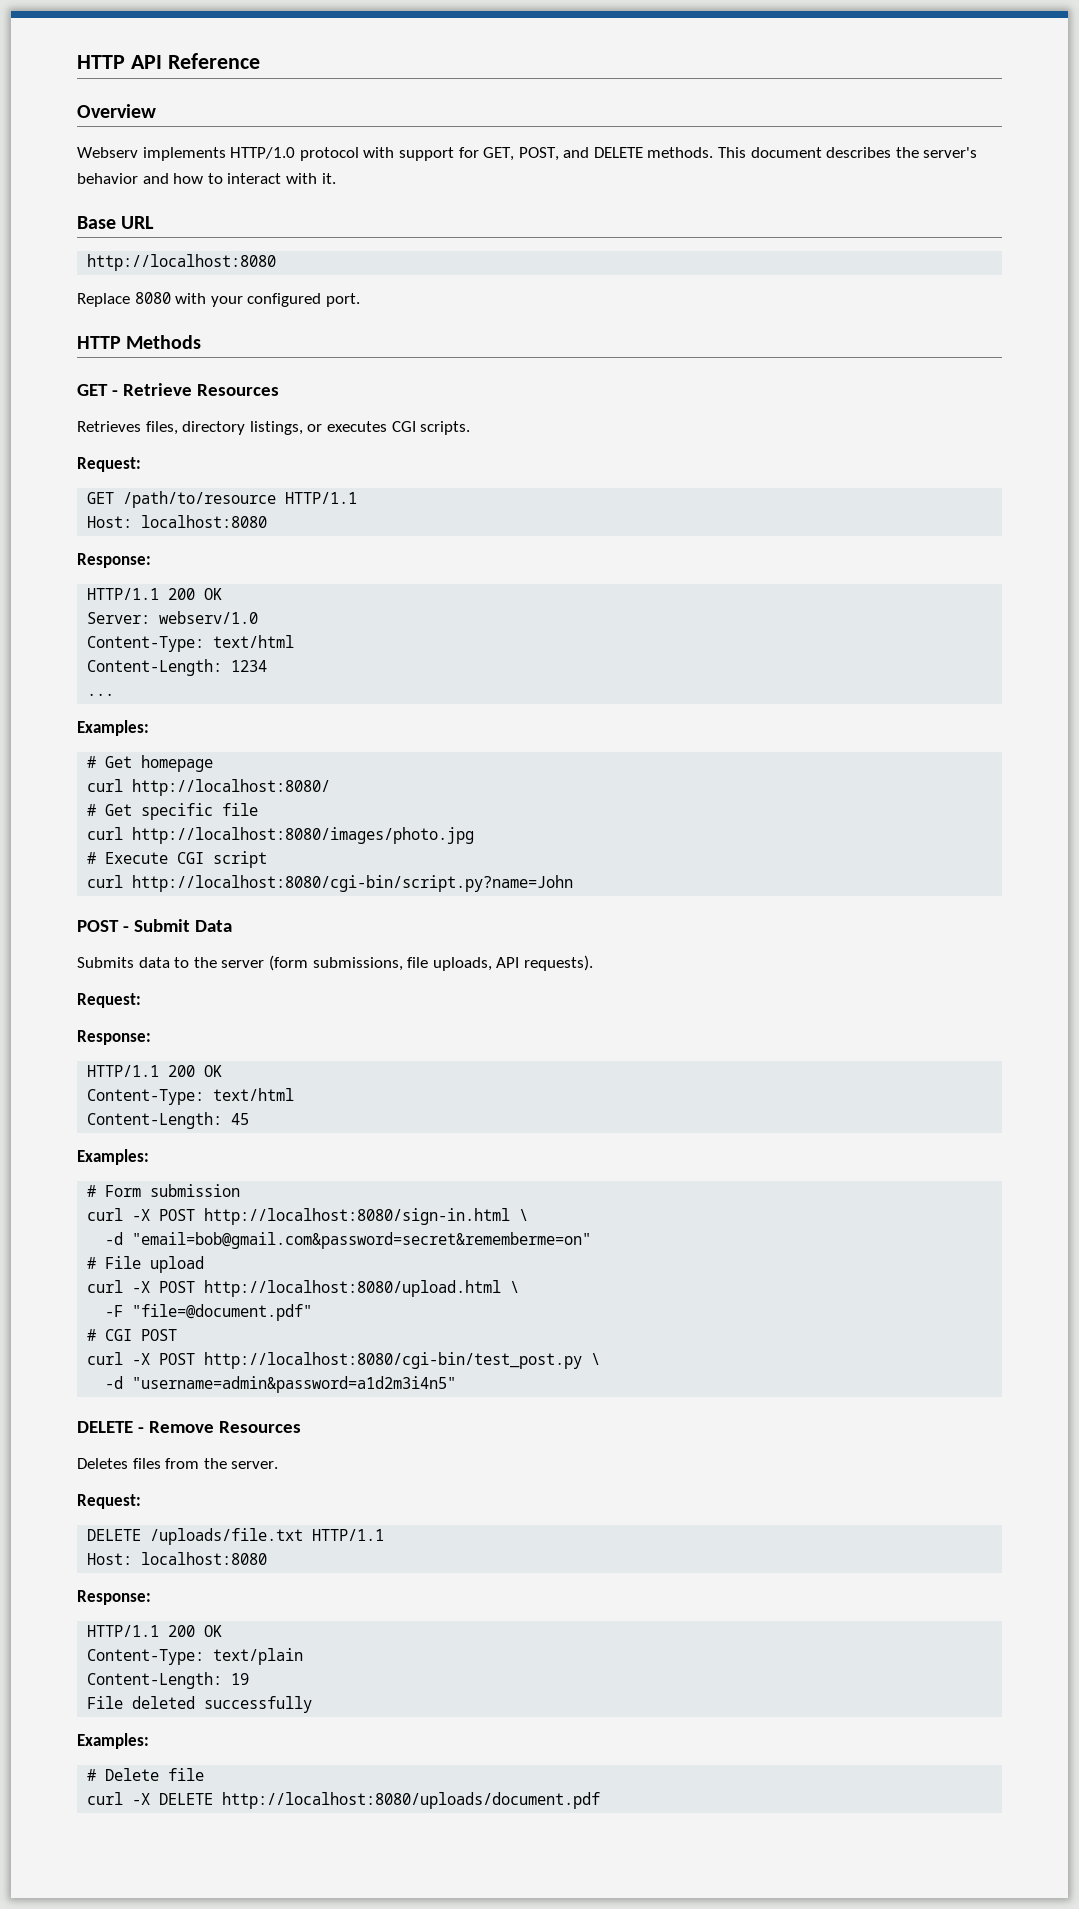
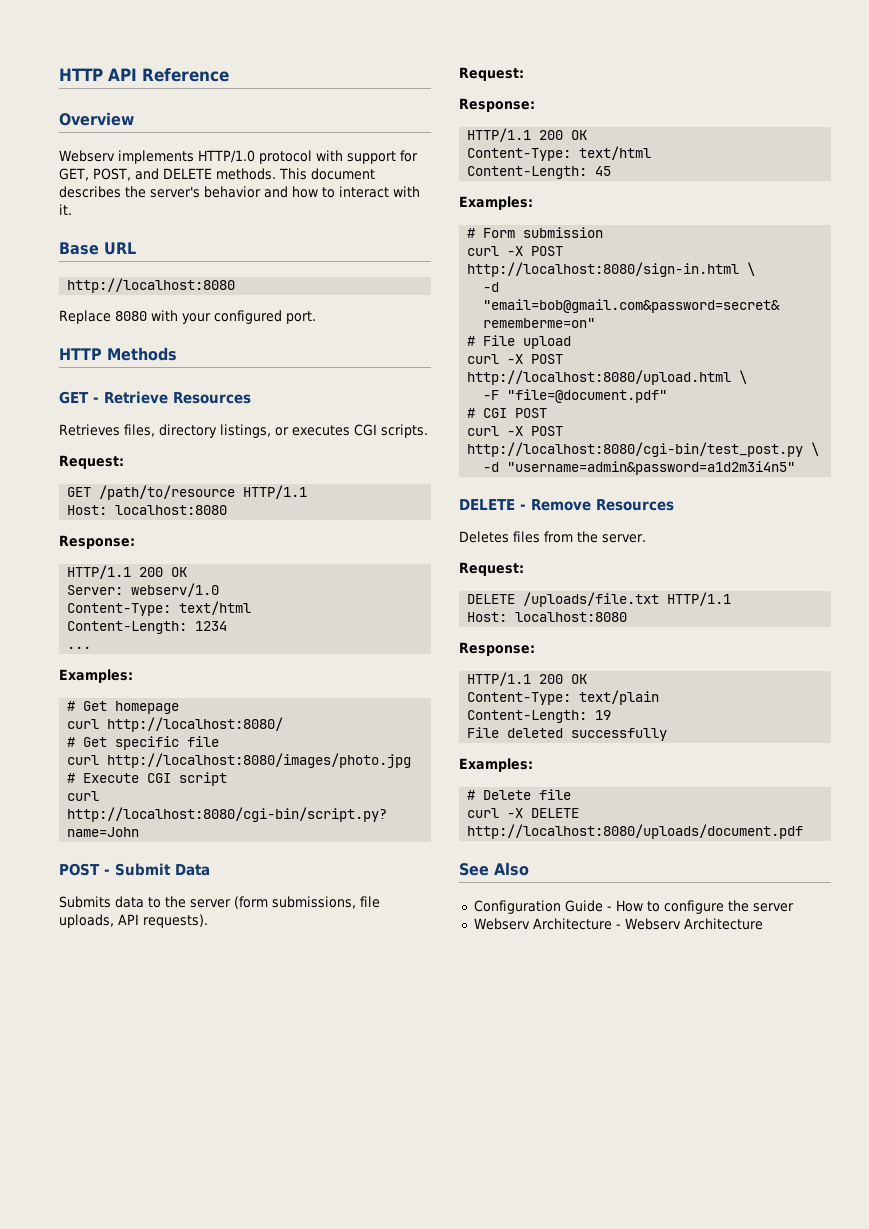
+ See Also
+ Configuration Guide - How to configure the server
+ Webserv Architecture - Webserv Architecture

